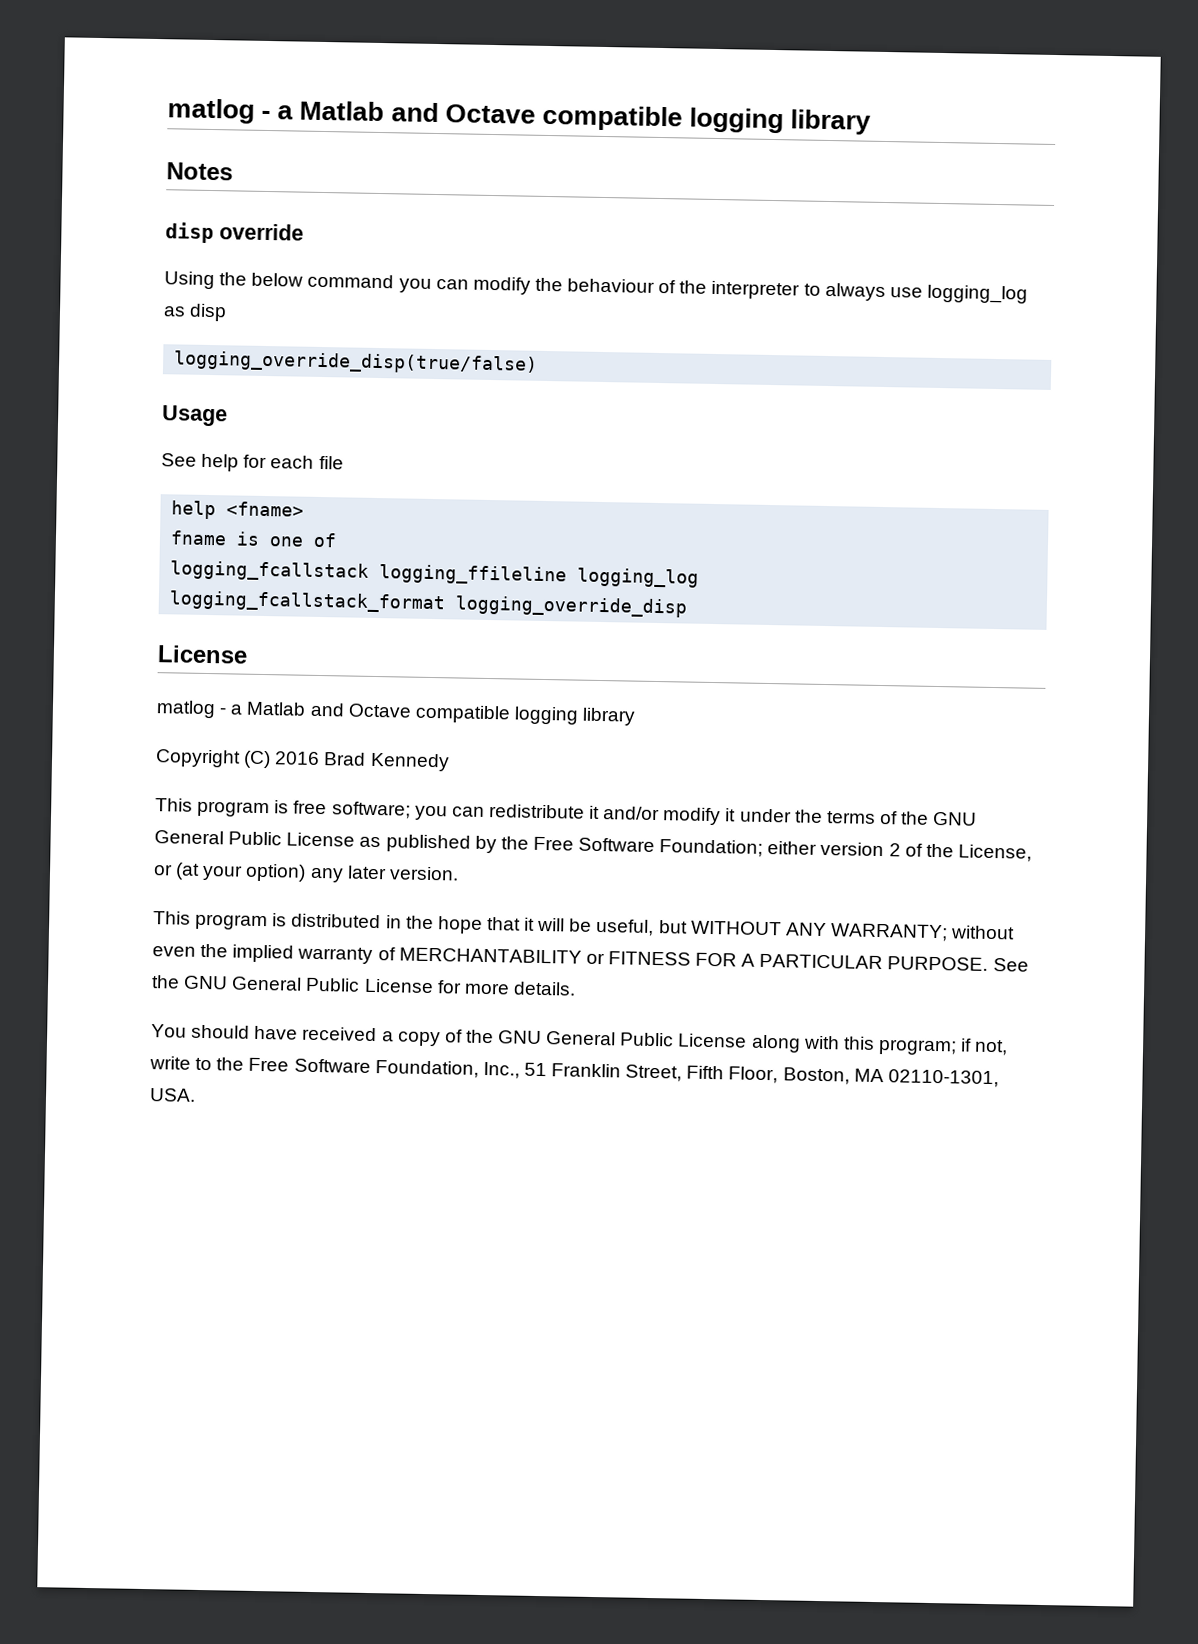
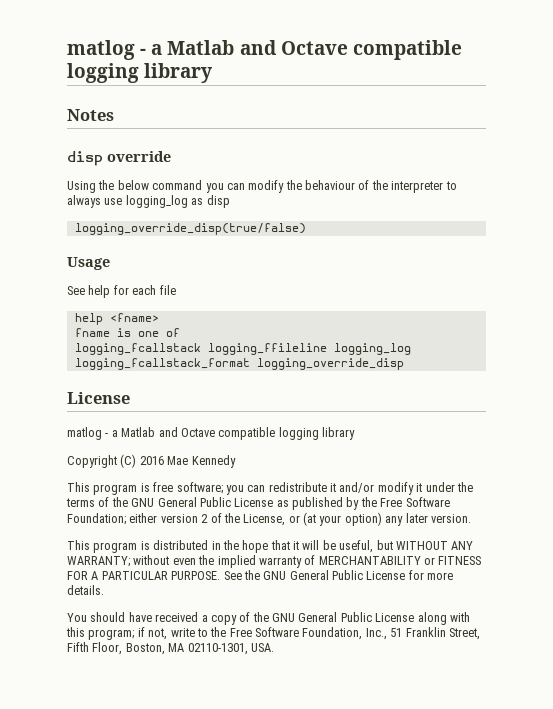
- Copyright (C) 2016 Brad Kennedy
+ Copyright (C) 2016 Mae Kennedy

